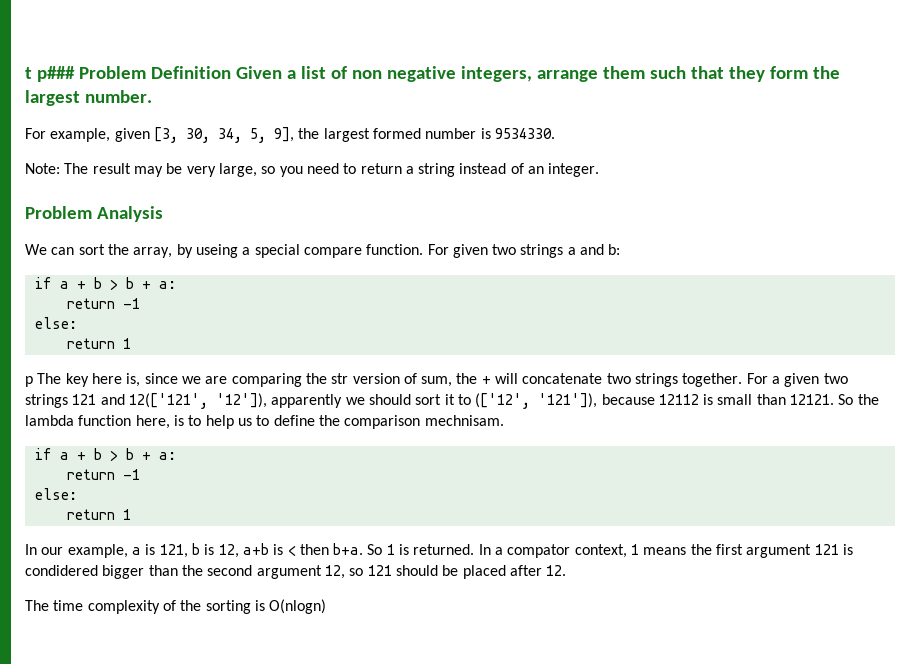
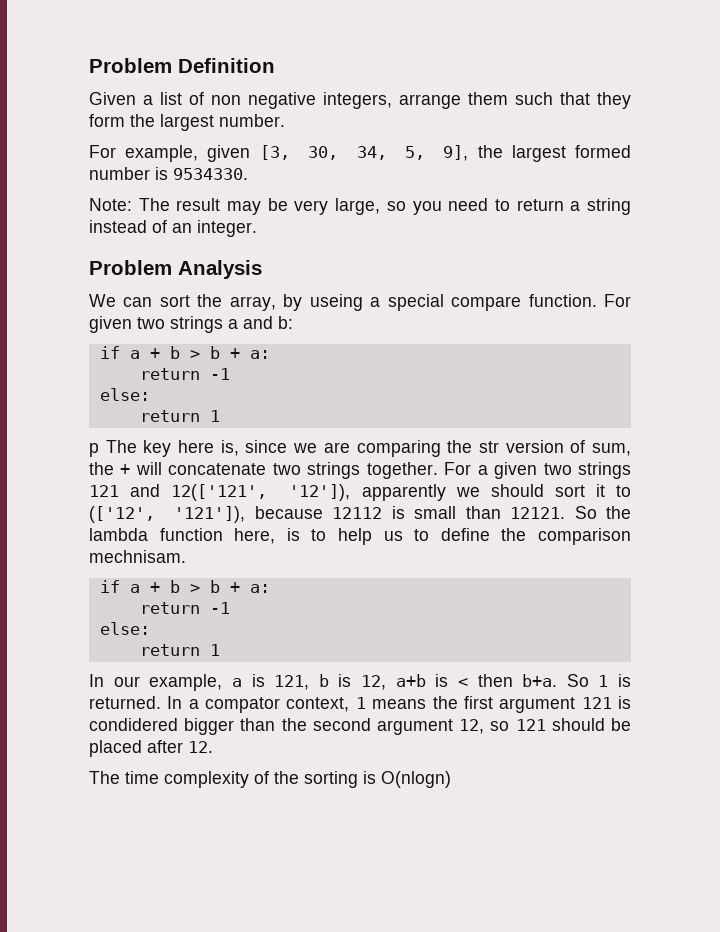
- t p### Problem Definition Given a list of non negative integers, arrange them such that they form the largest number.
+ Problem Definition
+ Given a list of non negative integers, arrange them such that they form the largest number.

